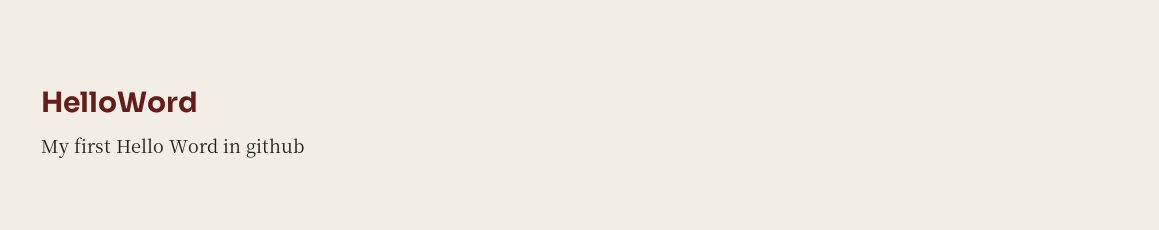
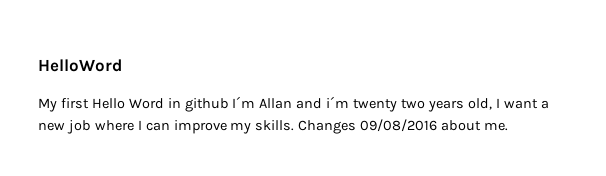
- My first Hello Word in github
+ My first Hello Word in github I´m Allan and i´m twenty two years old, I want a new job where I can improve my skills. Changes 09/08/2016 about me.

